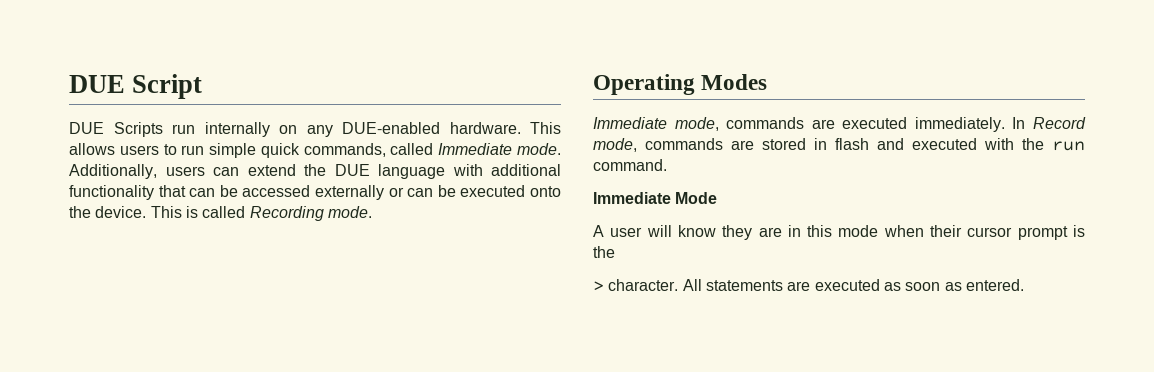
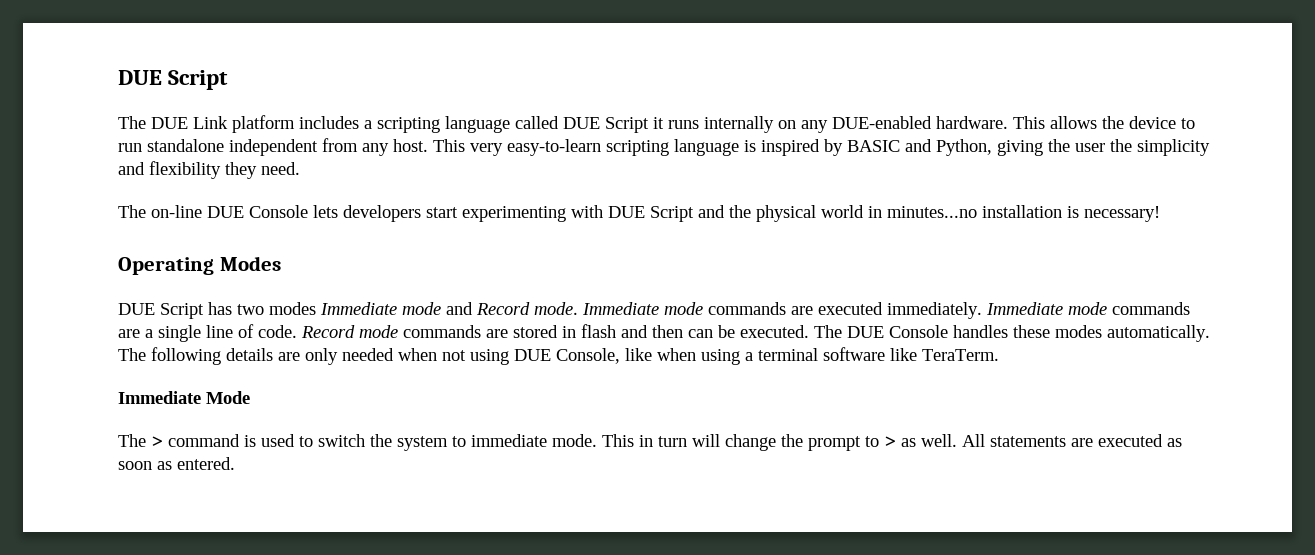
- DUE Scripts run internally on any DUE-enabled hardware.
+ The DUE Link platform includes a scripting language called DUE Script it runs internally on any DUE-enabled hardware.
- This allows users to run simple quick commands, called Immediate mode. Additionally, users can extend the DUE language with additional functionality that can be accessed externally or can be executed onto the device. This is called Recording mode.
+ This allows the device to run standalone independent from any host. This very easy-to-learn scripting language is inspired by BASIC and Python, giving the user the simplicity and flexibility they need.
+ The on-line DUE Console lets developers start experimenting with DUE Script and the physical world in minutes...no installation is necessary!
  Operating Modes
- Immediate mode, commands are executed immediately. In Record mode, commands are stored in flash and executed with the run command.
+ DUE Script has two modes Immediate mode and Record mode. Immediate mode commands are executed immediately. Immediate mode commands are a single line of code. Record mode commands are stored in flash and then can be executed. The DUE Console handles these modes automatically. The following details are only needed when not using DUE Console, like when using a terminal software like TeraTerm.
  Immediate Mode
- A user will know they are in this mode when their cursor prompt is the
- > character.
+ The > command is used to switch the system to immediate mode. This in turn will change the prompt to > as well.

